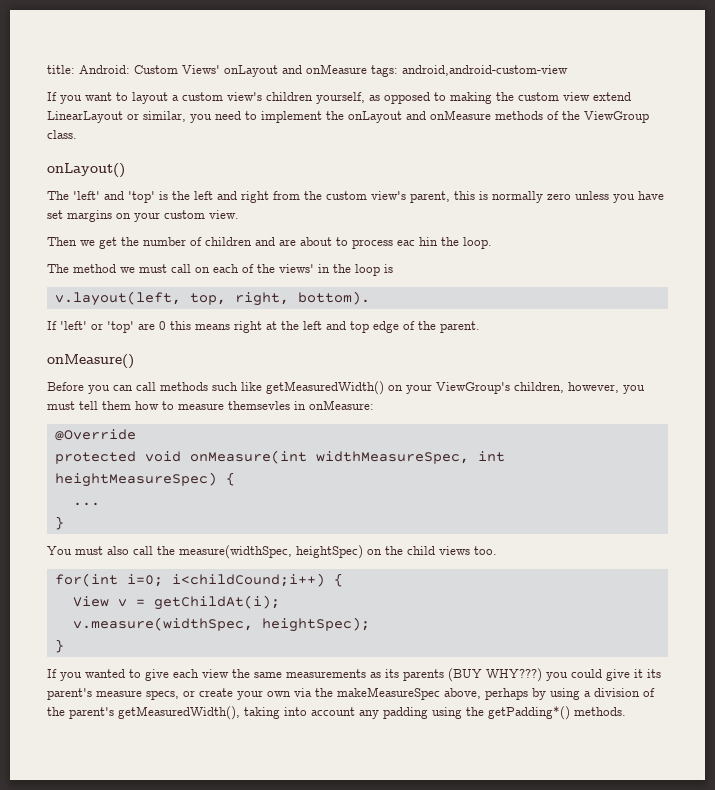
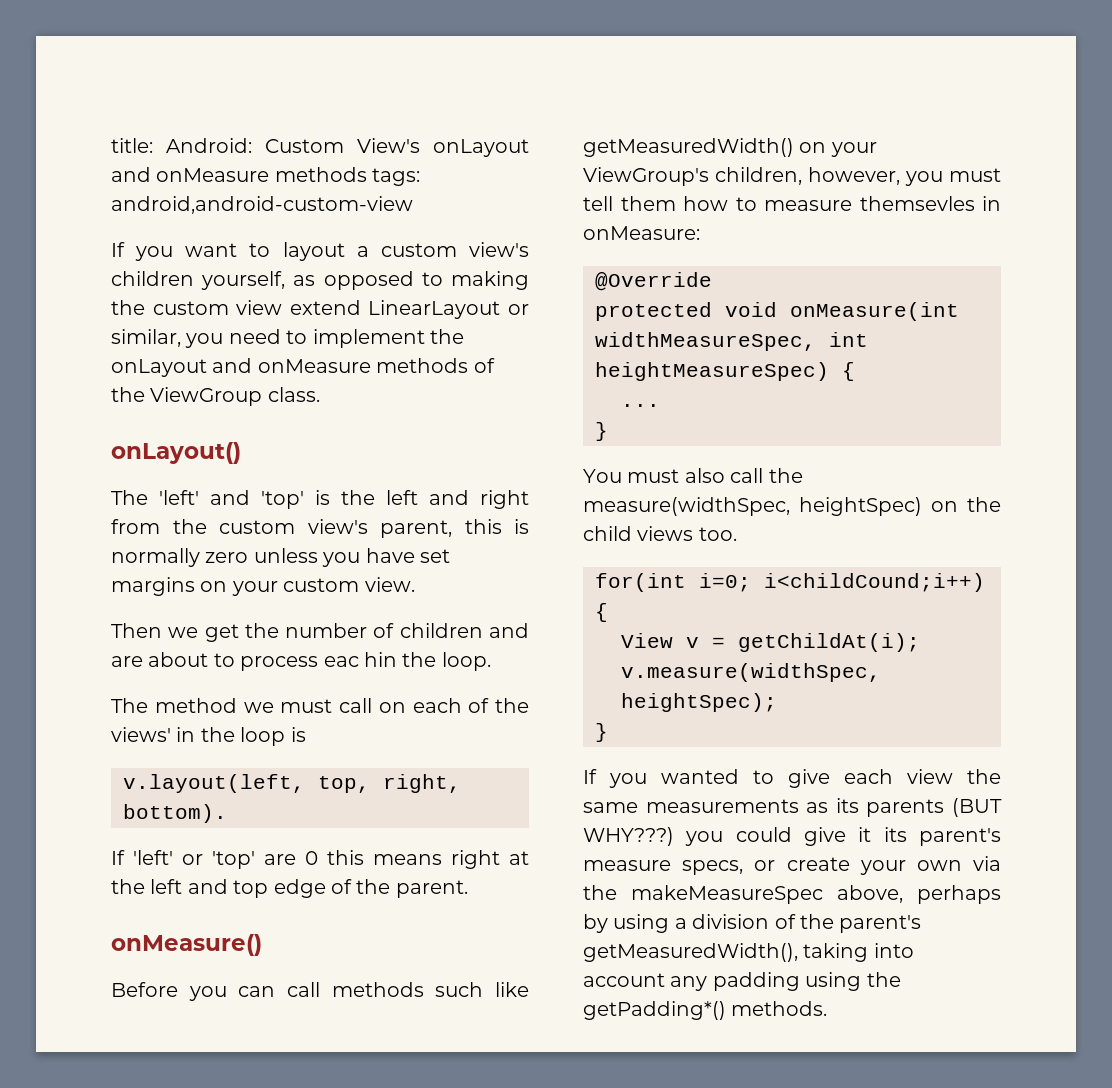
- title: Android: Custom Views' onLayout and onMeasure tags: android,android-custom-view
+ title: Android: Custom View's onLayout and onMeasure methods tags: android,android-custom-view
- If you wanted to give each view the same measurements as its parents (BUY WHY???) you could give it its parent's measure specs, or create your own via the makeMeasureSpec above, perhaps by using a division of the parent's getMeasuredWidth(), taking into account any padding using the getPadding*() methods.
+ If you wanted to give each view the same measurements as its parents (BUT WHY???) you could give it its parent's measure specs, or create your own via the makeMeasureSpec above, perhaps by using a division of the parent's getMeasuredWidth(), taking into account any padding using the getPadding*() methods.

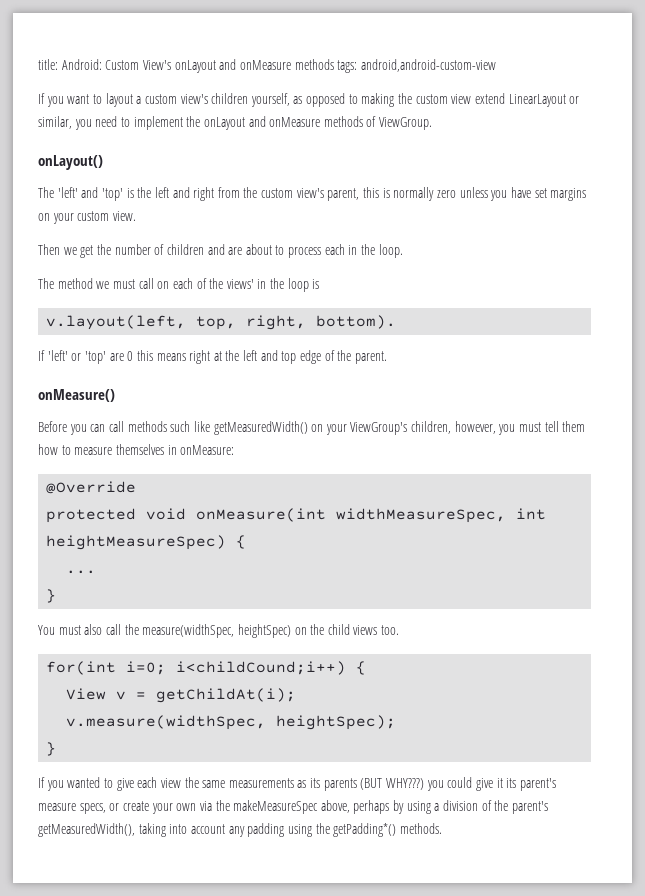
- If you want to layout a custom view's children yourself, as opposed to making the custom view extend LinearLayout or similar, you need to implement the onLayout and onMeasure methods of the ViewGroup class.
+ If you want to layout a custom view's children yourself, as opposed to making the custom view extend LinearLayout or similar, you need to implement the onLayout and onMeasure methods of ViewGroup.
- Then we get the number of children and are about to process eac hin the loop.
+ Then we get the number of children and are about to process each in the loop.
- Before you can call methods such like getMeasuredWidth() on your ViewGroup's children, however, you must tell them how to measure themsevles in onMeasure:
+ Before you can call methods such like getMeasuredWidth() on your ViewGroup's children, however, you must tell them how to measure themselves in onMeasure:

